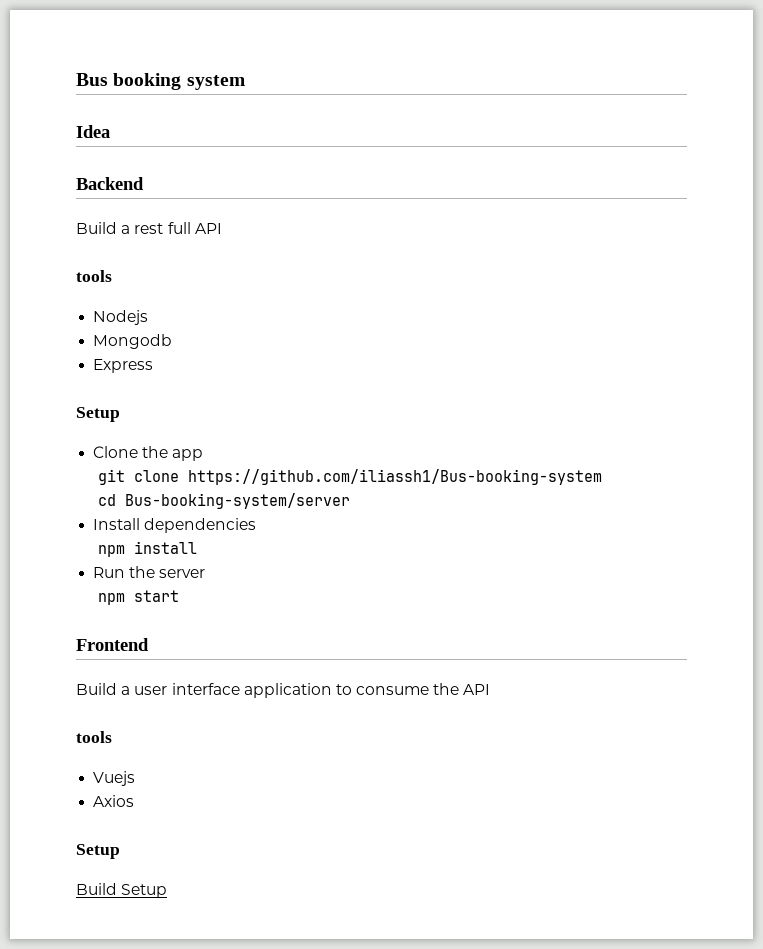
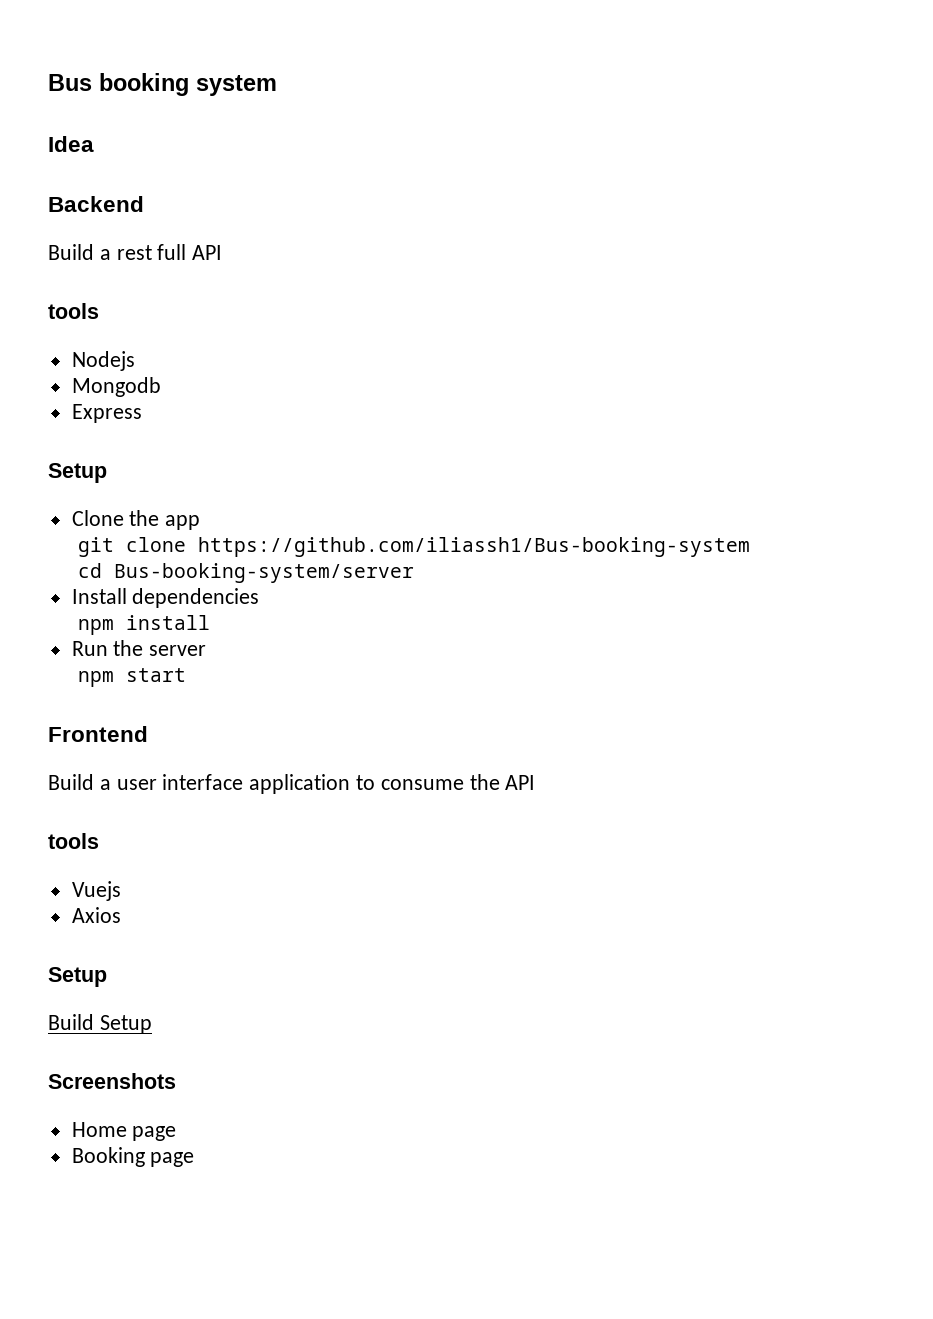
+ Screenshots
+ Home page
+ Booking page

